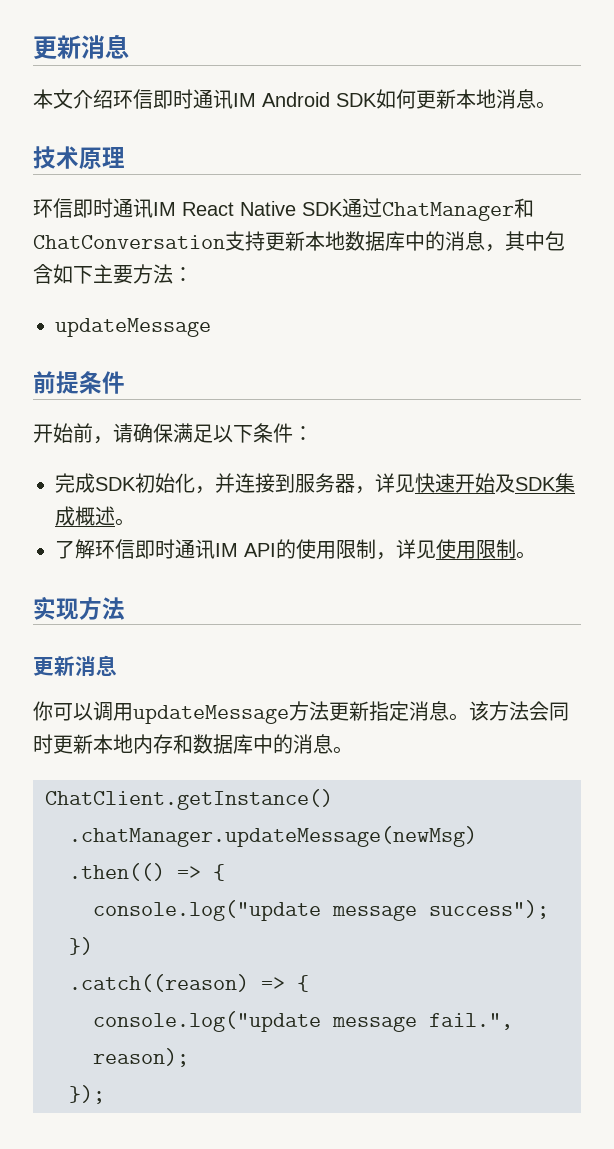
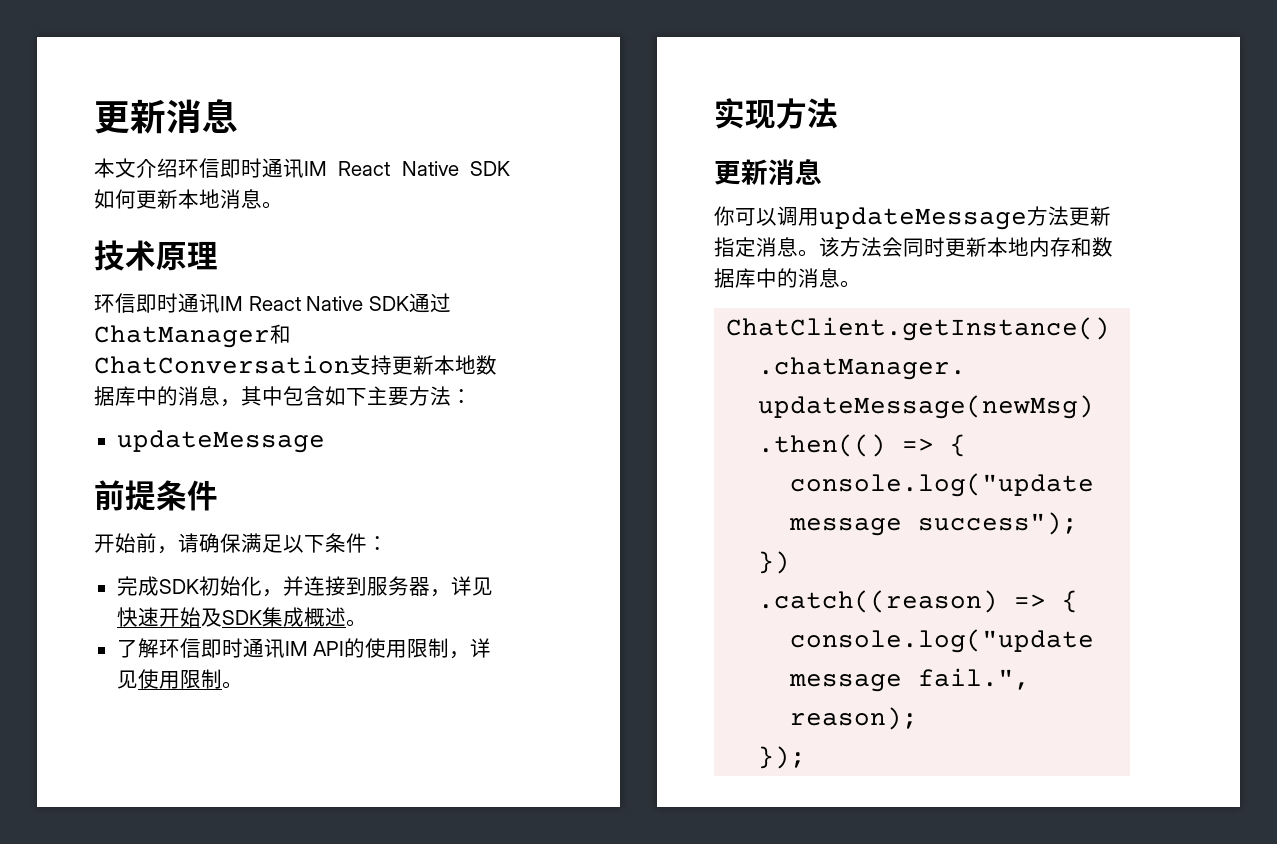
- 本文介绍环信即时通讯IM Android SDK如何更新本地消息。
+ 本文介绍环信即时通讯IM React Native SDK如何更新本地消息。

